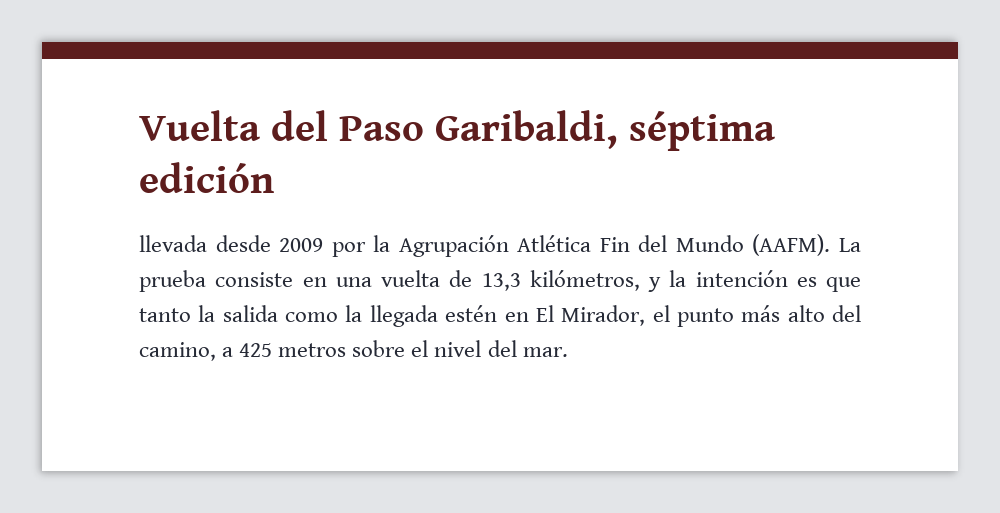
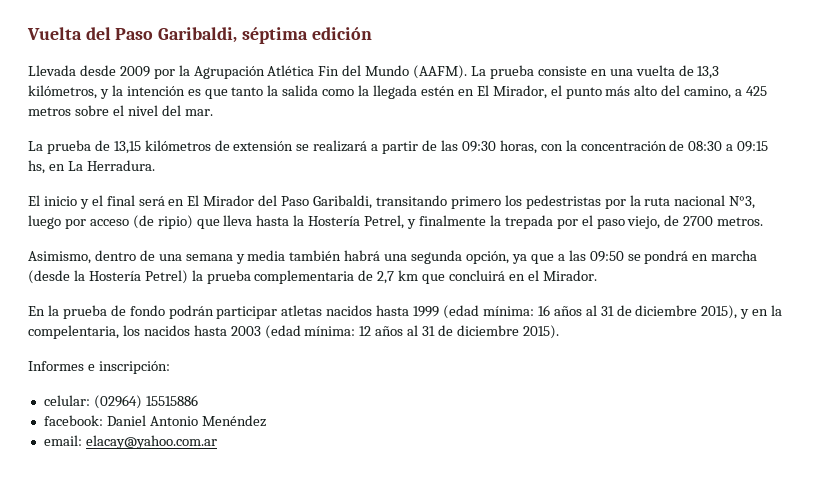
- llevada desde 2009 por la Agrupación Atlética Fin del Mundo (AAFM).
+ Llevada desde 2009 por la Agrupación Atlética Fin del Mundo (AAFM).
+ La prueba de 13,15 kilómetros de extensión se realizará a partir de las 09:30 horas, con la concentración de 08:30 a 09:15 hs, en La Herradura.
+ El inicio y el final será en El Mirador del Paso Garibaldi, transitando primero los pedestristas por la ruta nacional N°3, luego por acceso (de ripio) que lleva hasta la Hostería Petrel, y finalmente la trepada por el paso viejo, de 2700 metros.
+ Asimismo, dentro de una semana y media también habrá una segunda opción, ya que a las 09:50 se pondrá en marcha (desde la Hostería Petrel) la prueba complementaria de 2,7 km que concluirá en el Mirador.
+ En la prueba de fondo podrán participar atletas nacidos hasta 1999 (edad mínima: 16 años al 31 de diciembre 2015), y en la compelentaria, los nacidos hasta 2003 (edad mínima: 12 años al 31 de diciembre 2015).
+ Informes e inscripción:
+ celular: (02964) 15515886
+ facebook: Daniel Antonio Menéndez
+ email: elacay@yahoo.com.ar

